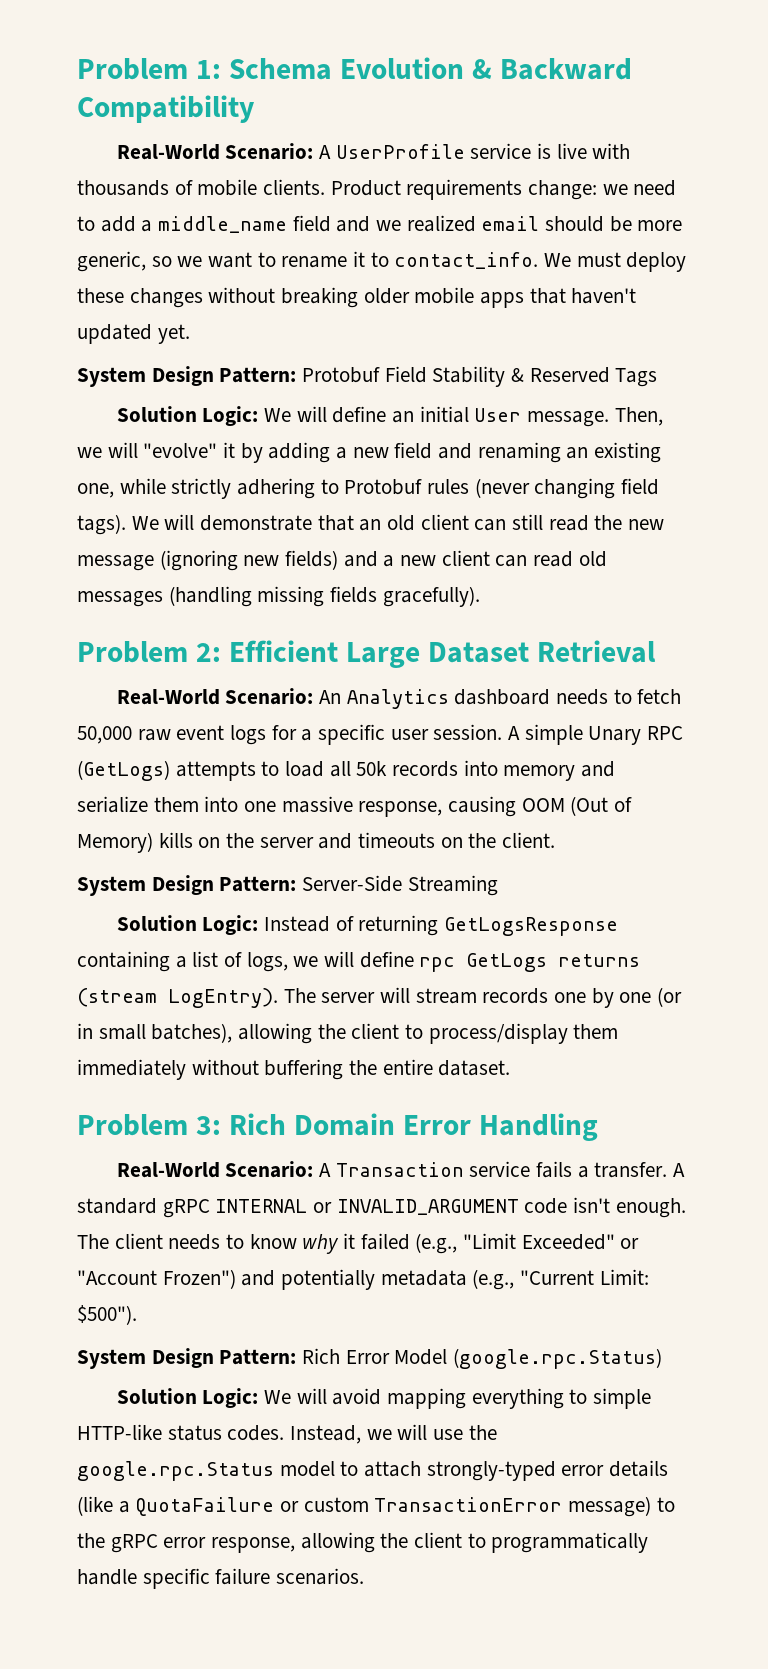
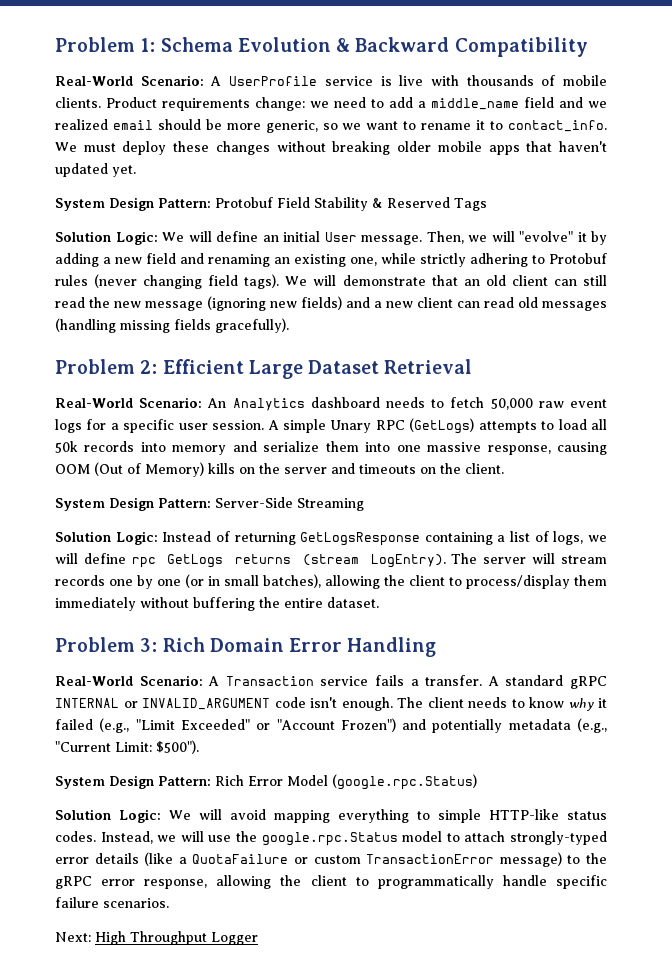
+ Next: High Throughput Logger

